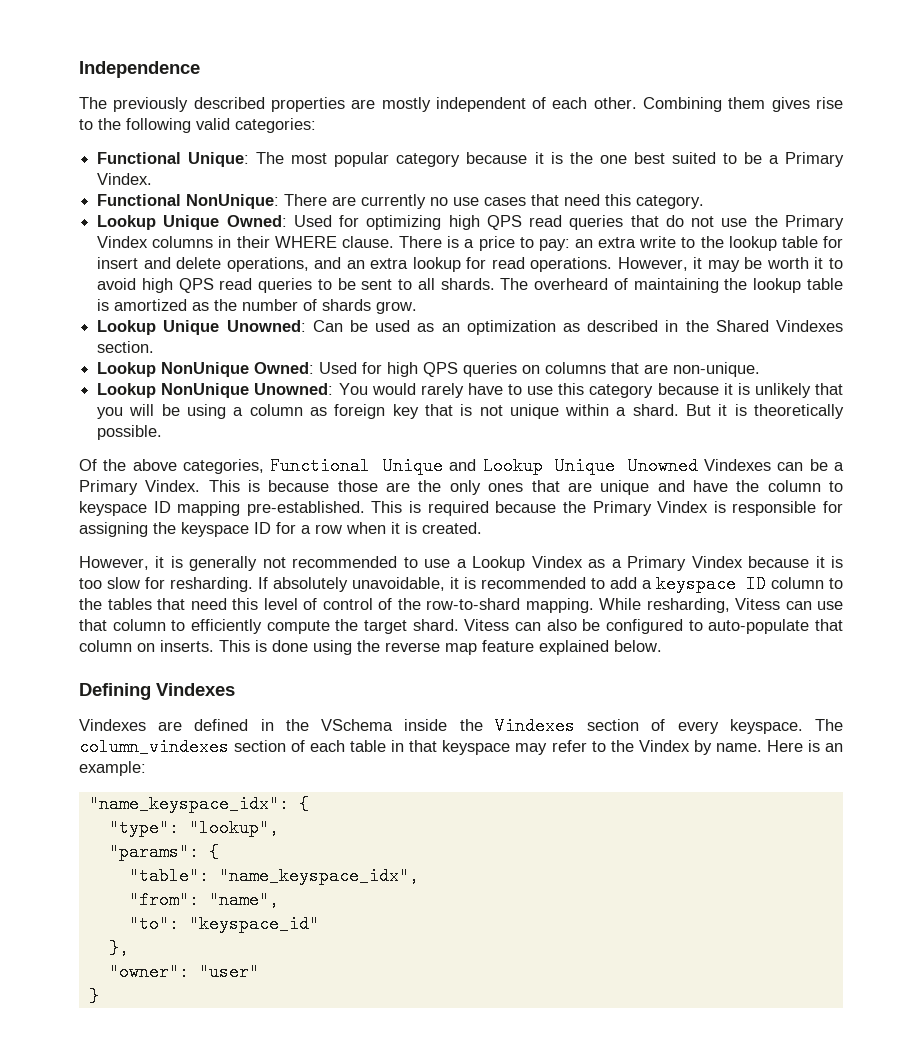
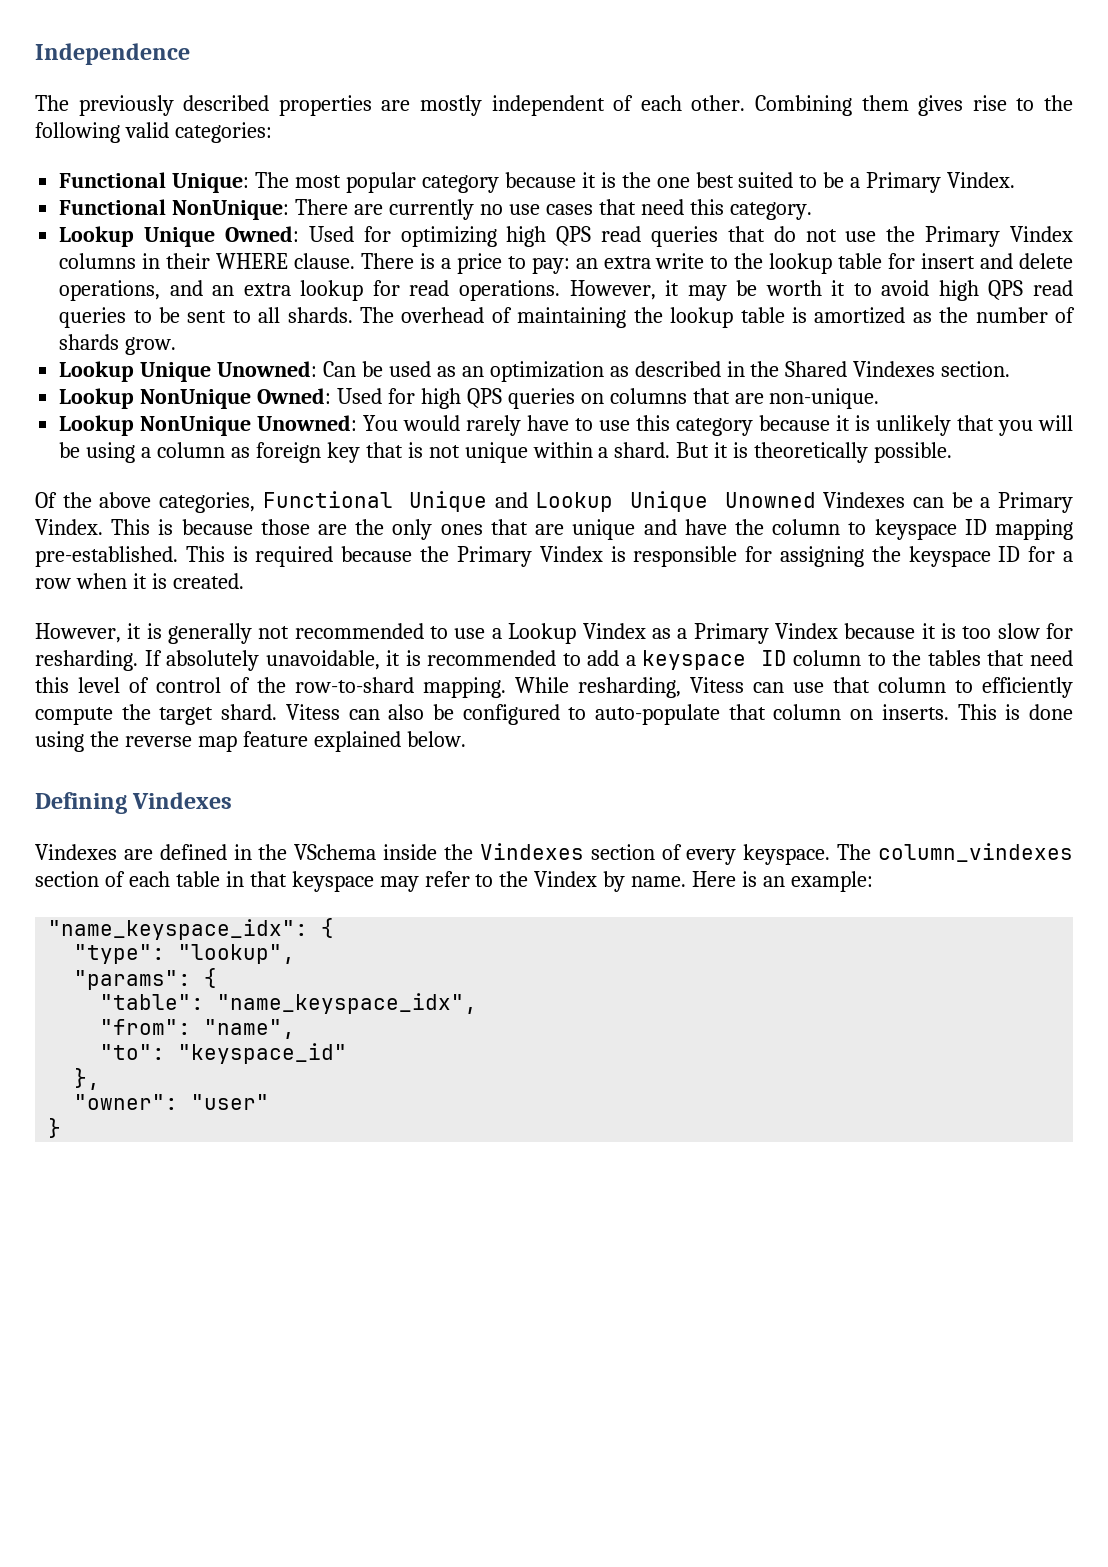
- The overheard of maintaining the lookup table is amortized as the number of shards grow.
+ The overhead of maintaining the lookup table is amortized as the number of shards grow.

